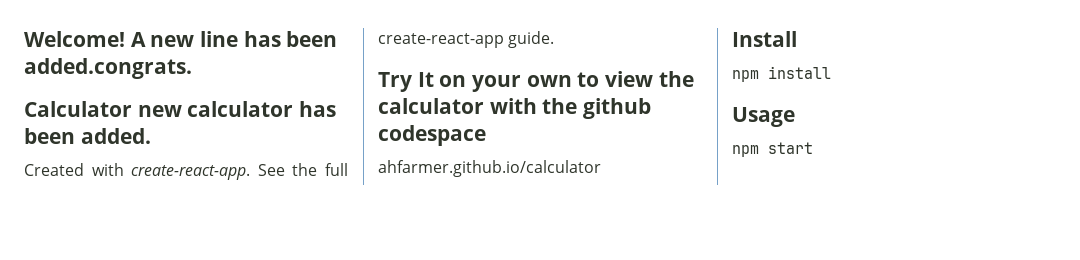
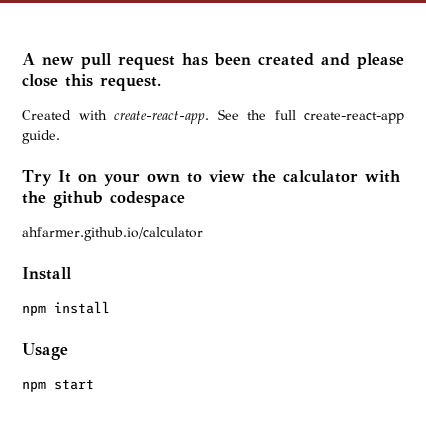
- Welcome! A new line has been added.congrats.
- Calculator new calculator has been added.
+ A new pull request has been created and please close this request.

